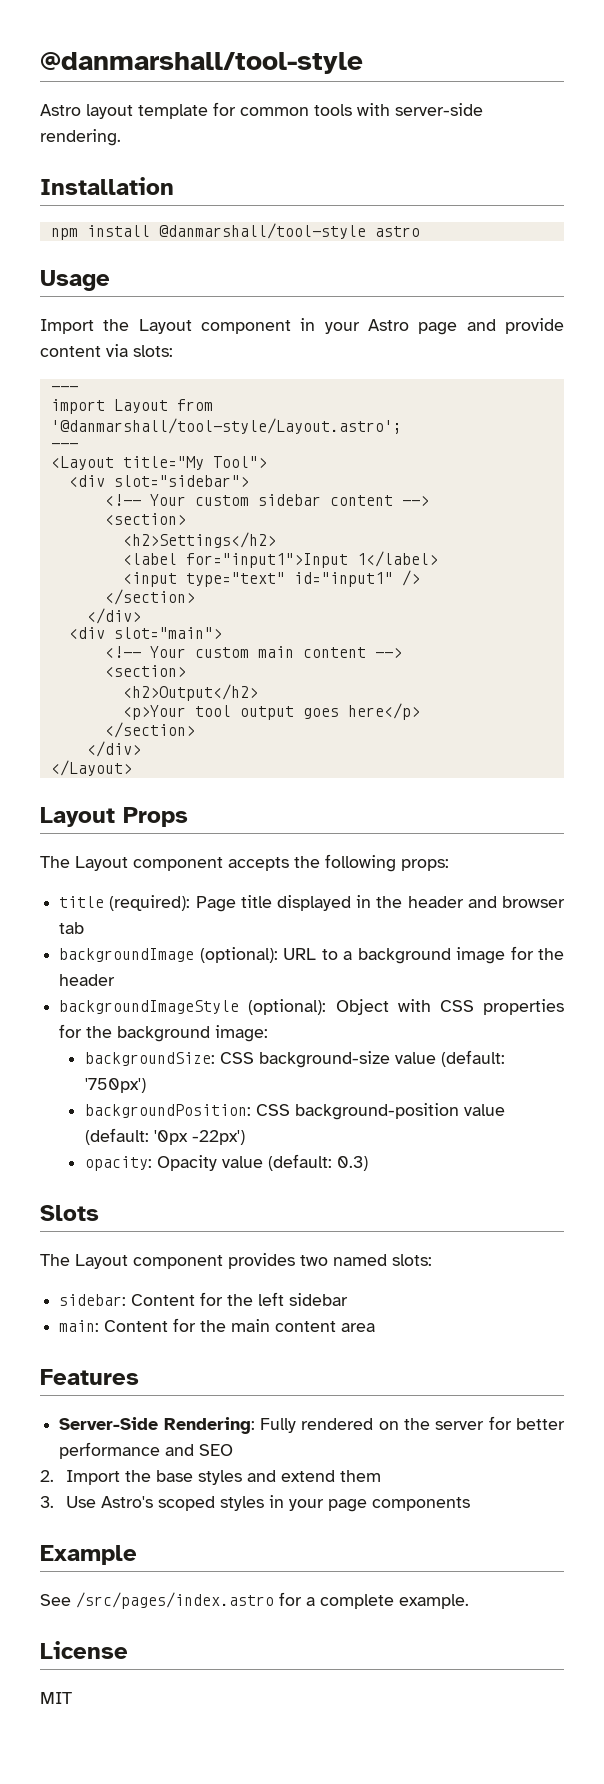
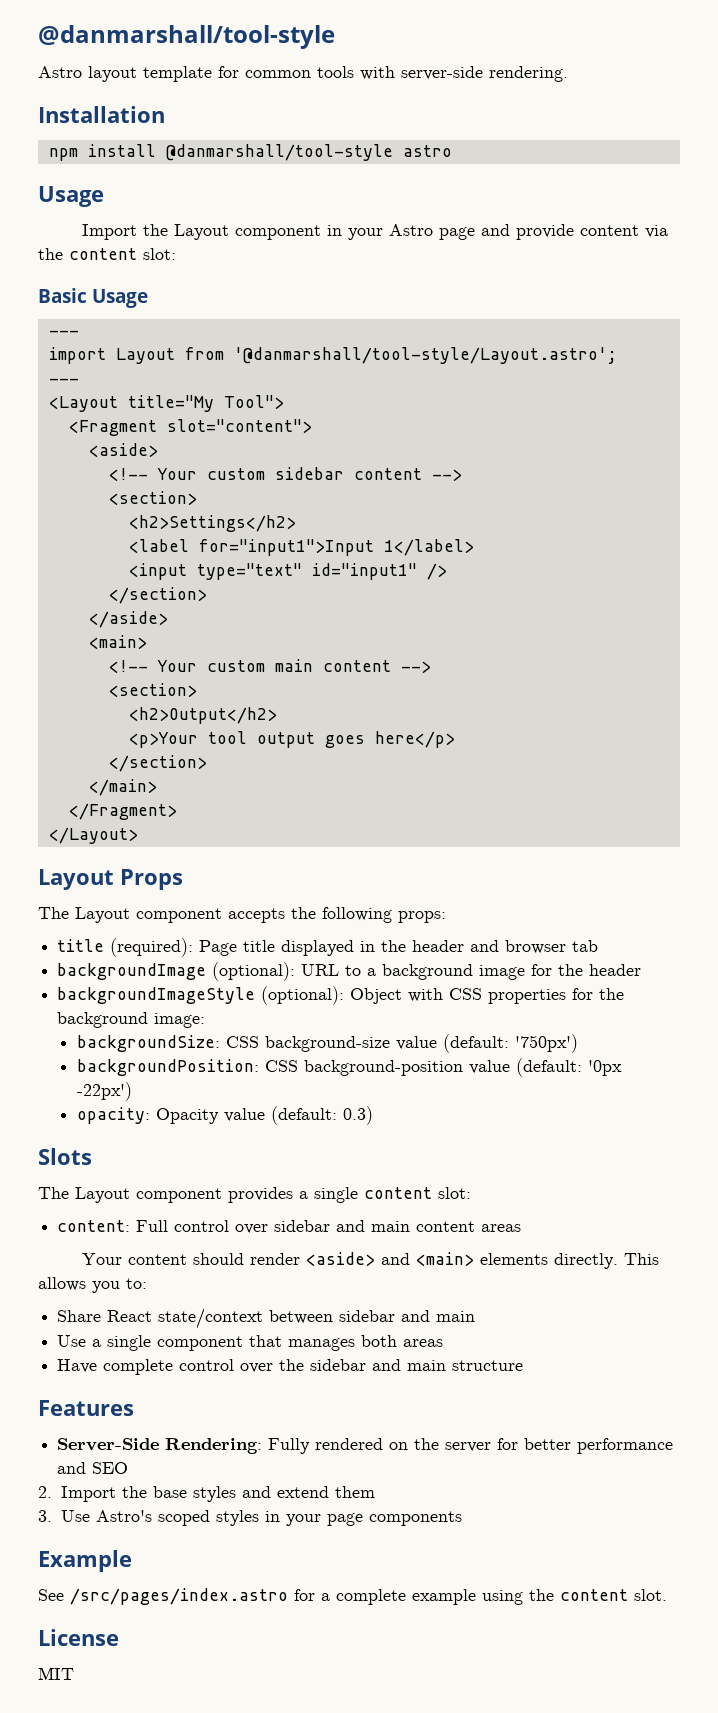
- Import the Layout component in your Astro page and provide content via slots:
+ Import the Layout component in your Astro page and provide content via the content slot:
+ Basic Usage
- <div slot="sidebar">
+ <Fragment slot="content">
+ <aside>
  <input type="text" id="input1" />
  </section>
- </div>
- <div slot="main">
+ </aside>
+ <main>
  <p>Your tool output goes here</p>
  </section>
- </div>
+ </main>
+ </Fragment>
- The Layout component provides two named slots:
- sidebar: Content for the left sidebar
- main: Content for the main content area
+ The Layout component provides a single content slot:
+ content: Full control over sidebar and main content areas
+ Your content should render <aside> and <main> elements directly. This allows you to:
+ Share React state/context between sidebar and main
+ Use a single component that manages both areas
+ Have complete control over the sidebar and main structure
- See /src/pages/index.astro for a complete example.
+ See /src/pages/index.astro for a complete example using the content slot.

